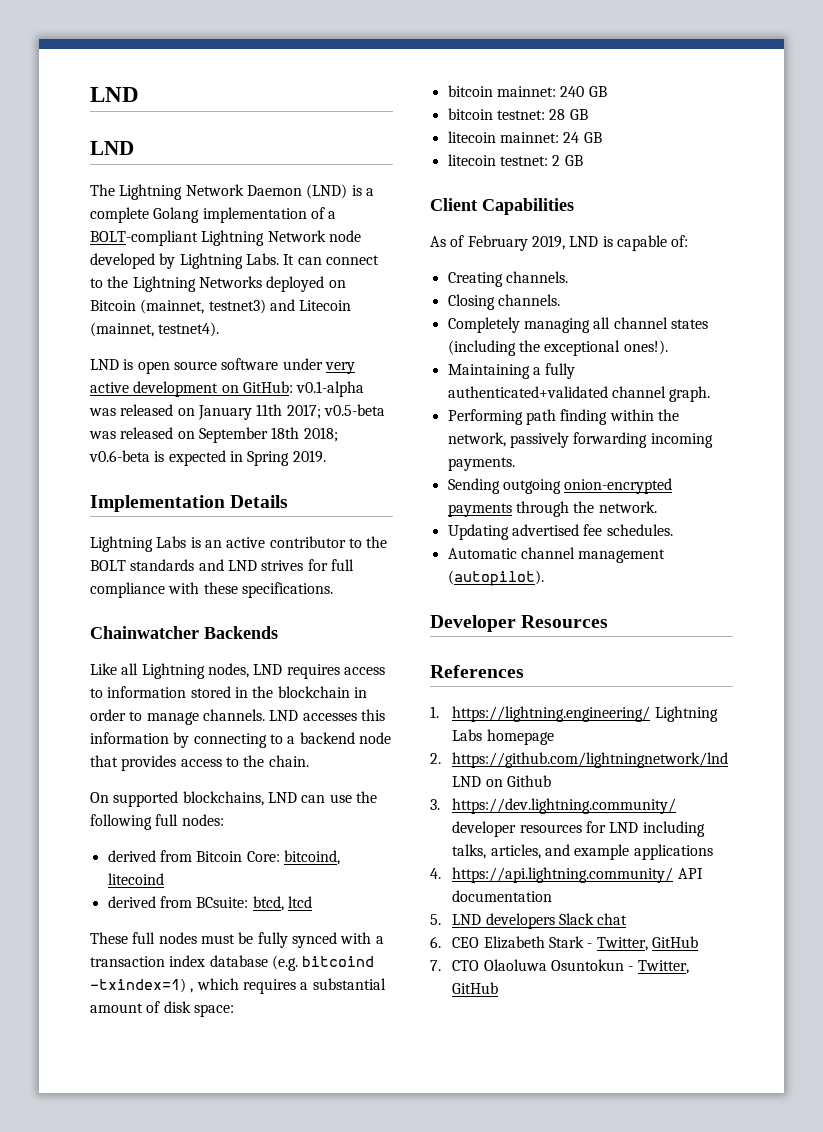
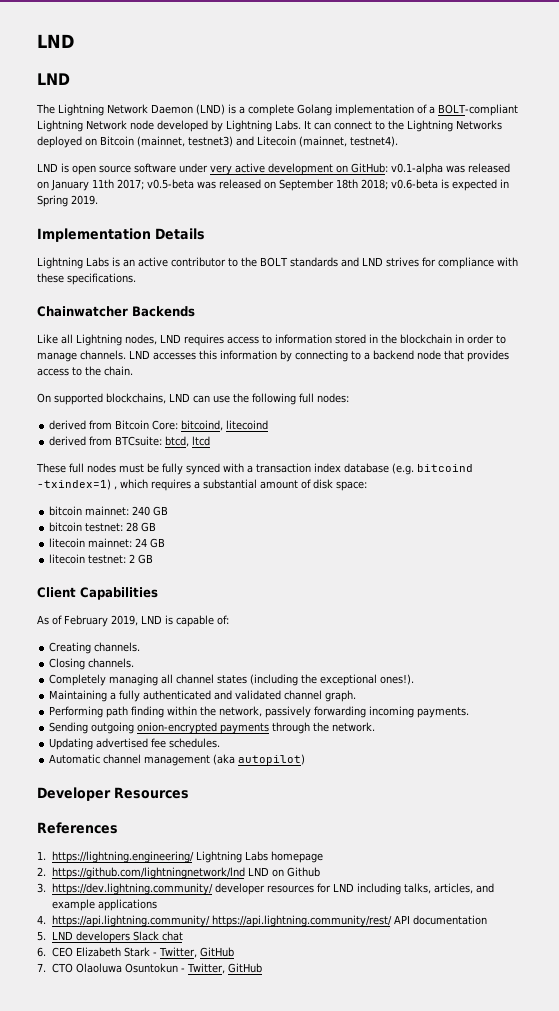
- Lightning Labs is an active contributor to the BOLT standards and LND strives for full compliance with these specifications.
+ Lightning Labs is an active contributor to the BOLT standards and LND strives for compliance with these specifications.
- derived from BCsuite: btcd, ltcd
+ derived from BTCsuite: btcd, ltcd
- Maintaining a fully authenticated+validated channel graph.
+ Maintaining a fully authenticated and validated channel graph.
- Automatic channel management (autopilot).
+ Automatic channel management (aka autopilot)
- 4. https://api.lightning.community/ API documentation
+ 4. https://api.lightning.community/ https://api.lightning.community/rest/ API documentation

